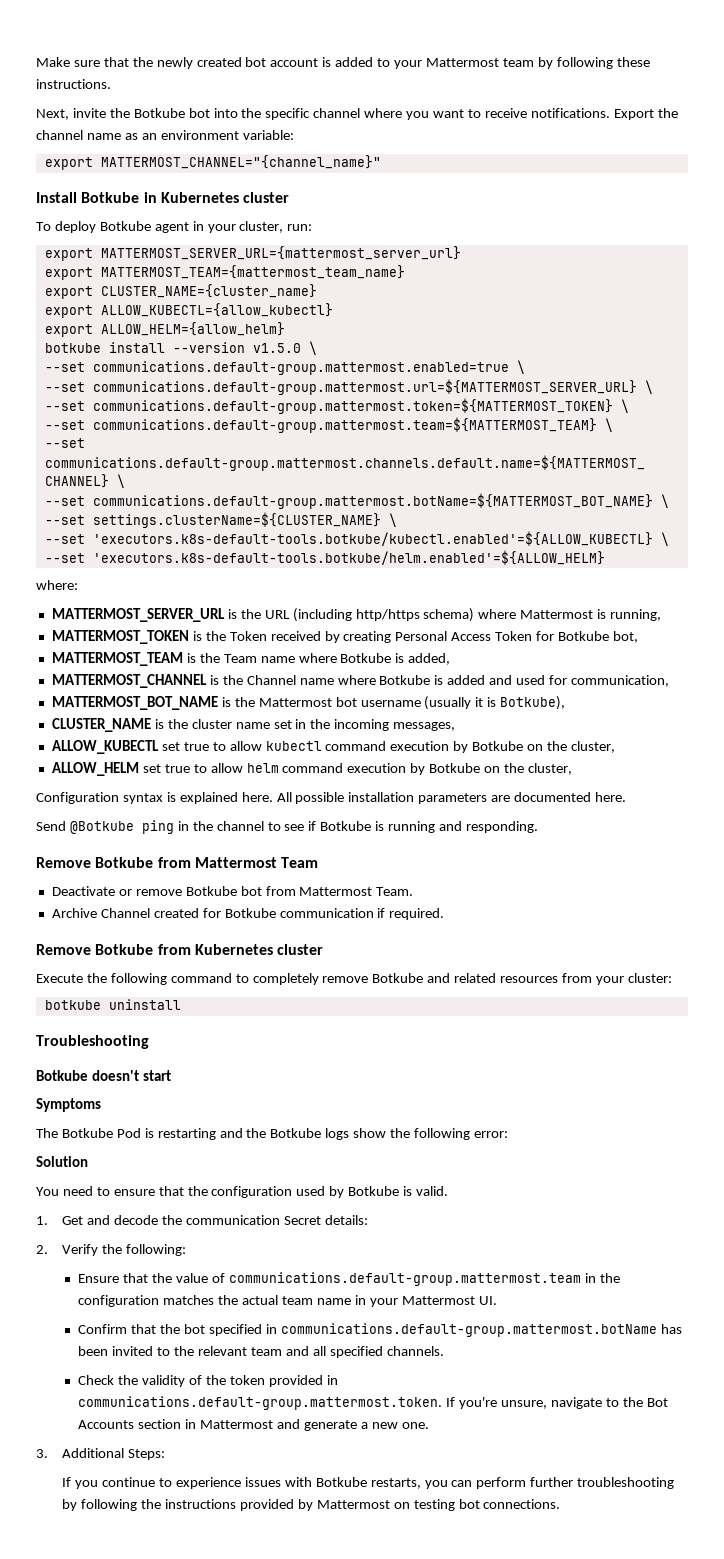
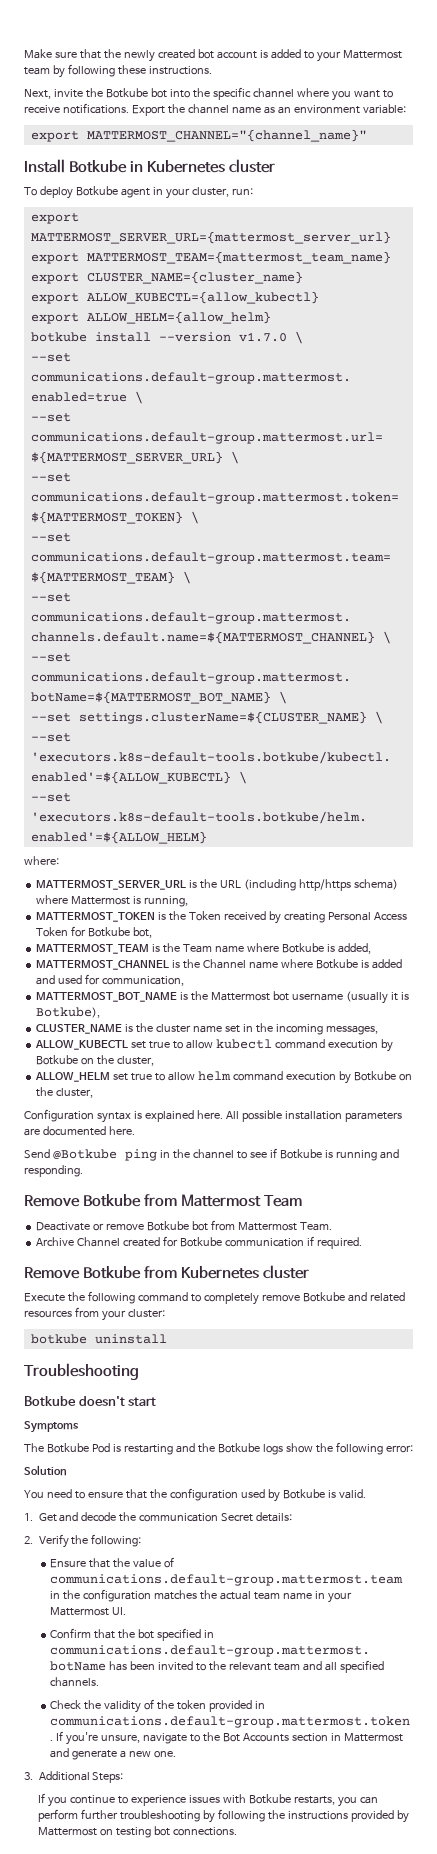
- botkube install --version v1.5.0 \
+ botkube install --version v1.7.0 \

